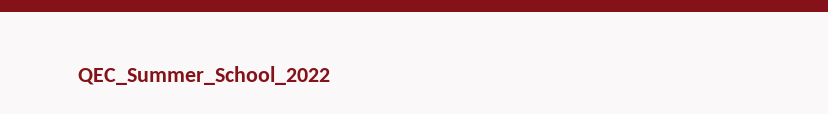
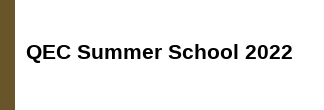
- QEC_Summer_School_2022
+ QEC Summer School 2022

